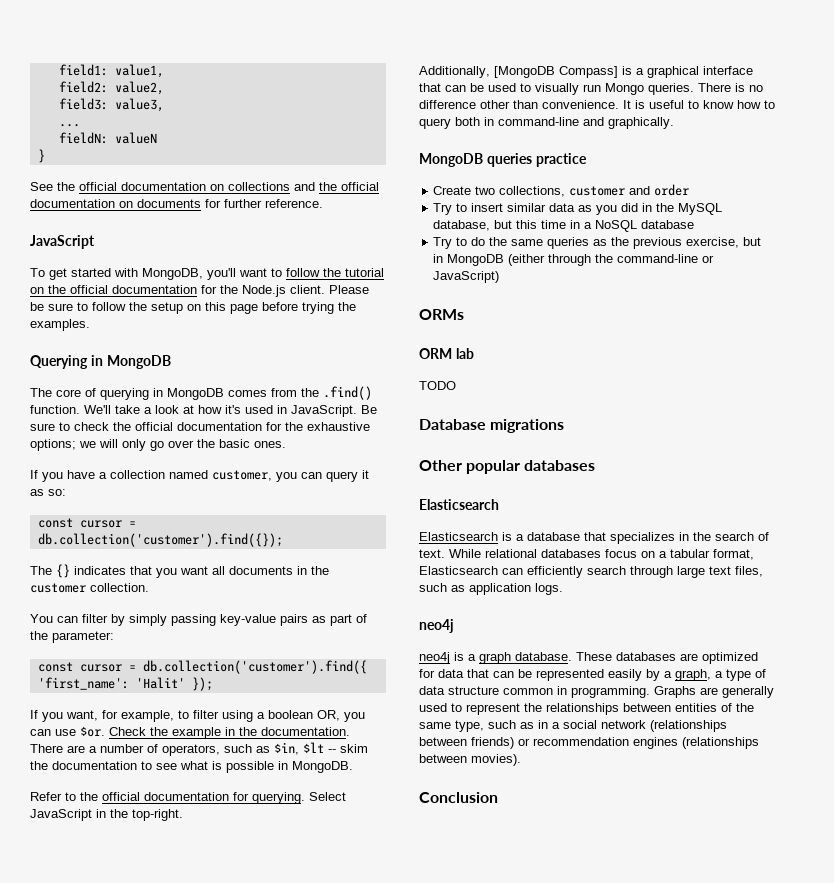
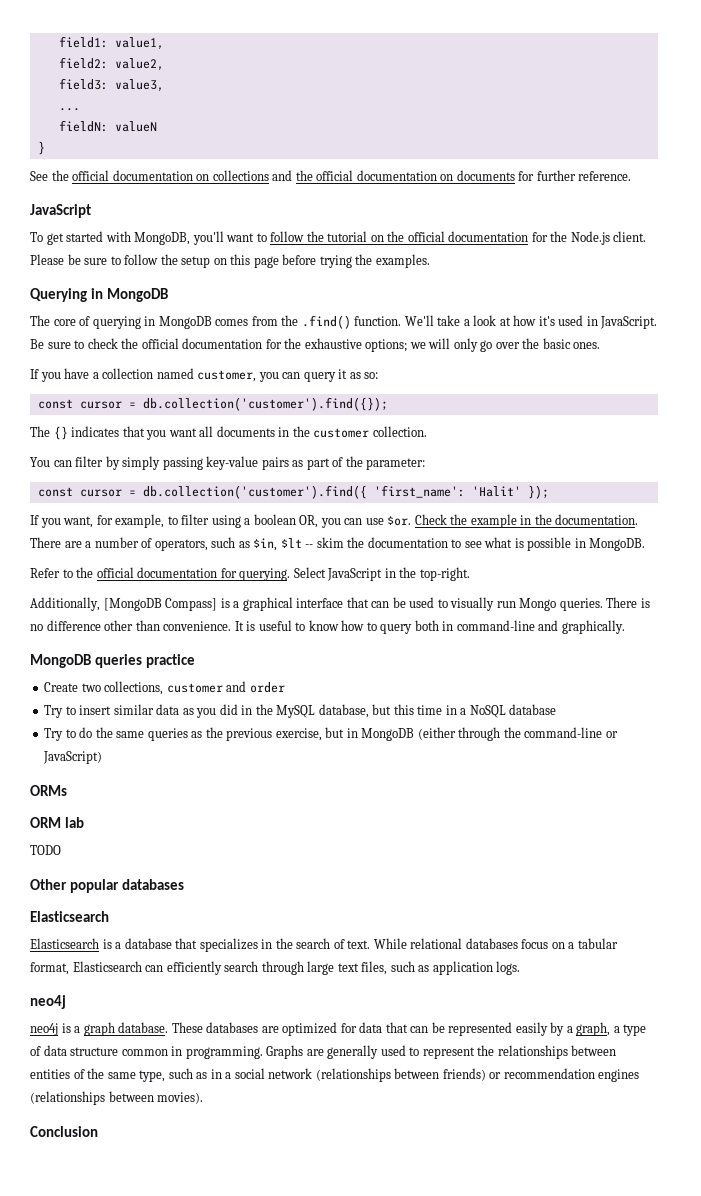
- Database migrations

